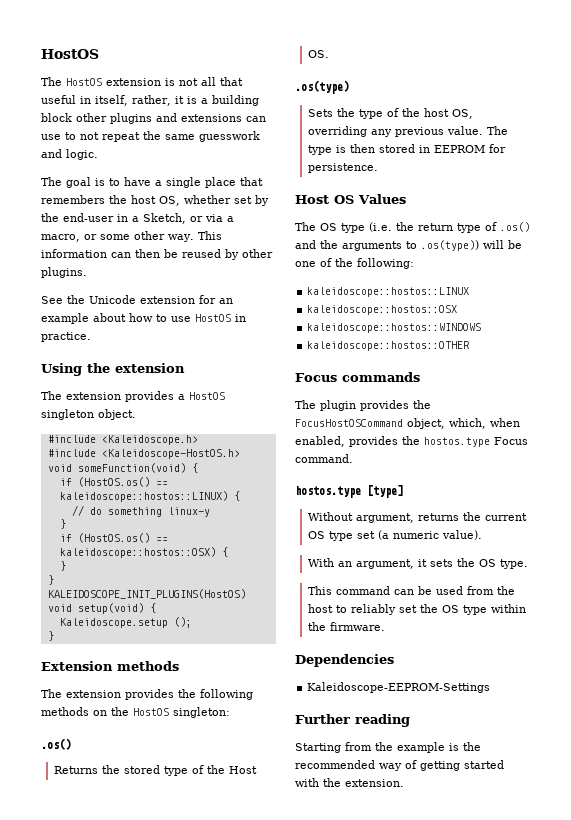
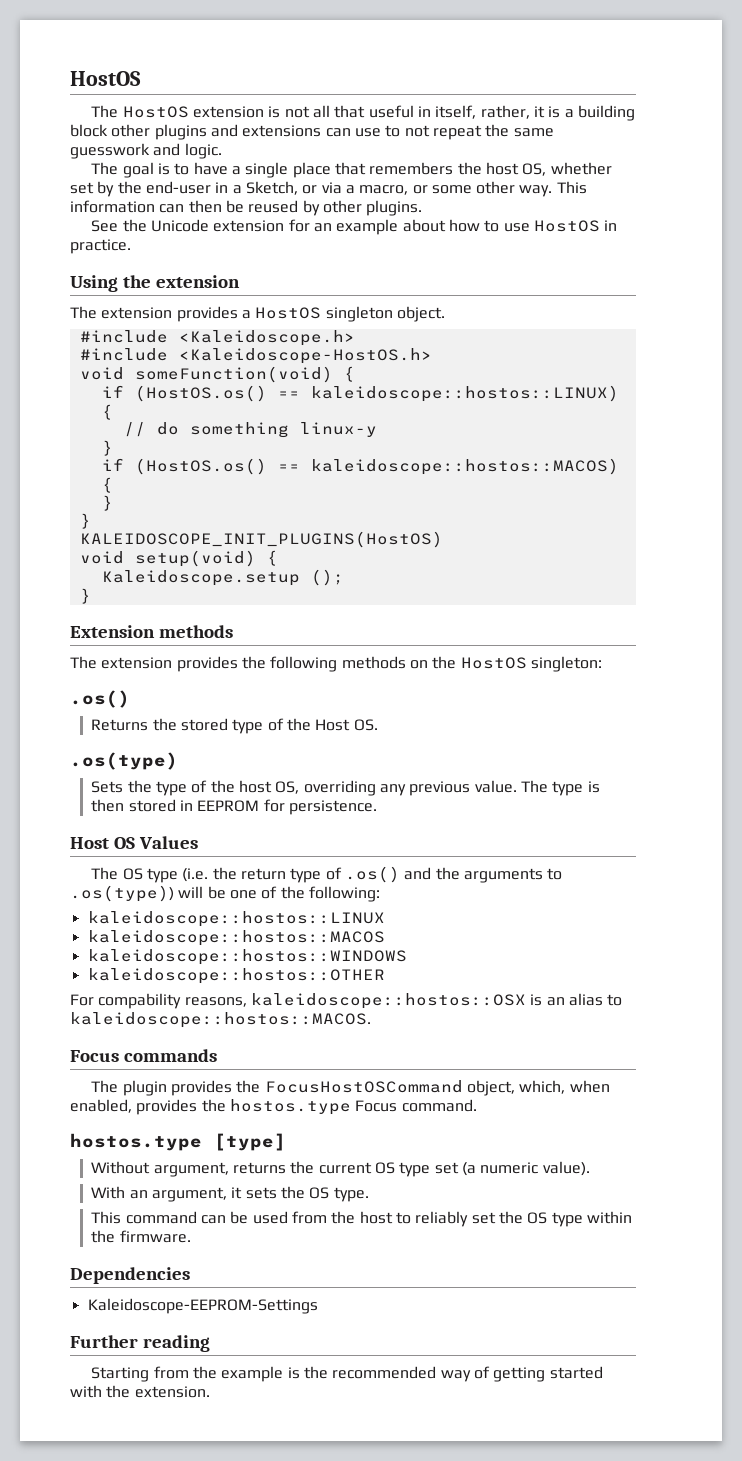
- if (HostOS.os() == kaleidoscope::hostos::OSX) {
+ if (HostOS.os() == kaleidoscope::hostos::MACOS) {
- kaleidoscope::hostos::OSX
+ kaleidoscope::hostos::MACOS
+ For compability reasons, kaleidoscope::hostos::OSX is an alias to kaleidoscope::hostos::MACOS.

